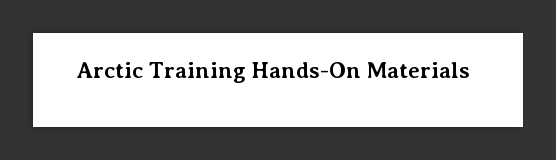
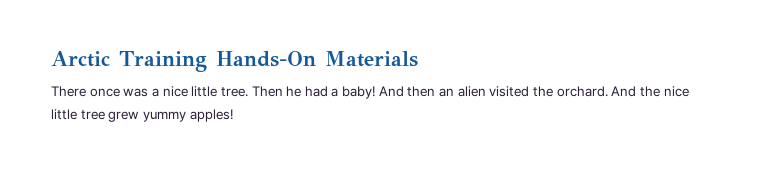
+ There once was a nice little tree. Then he had a baby! And then an alien visited the orchard. And the nice little tree grew yummy apples!

